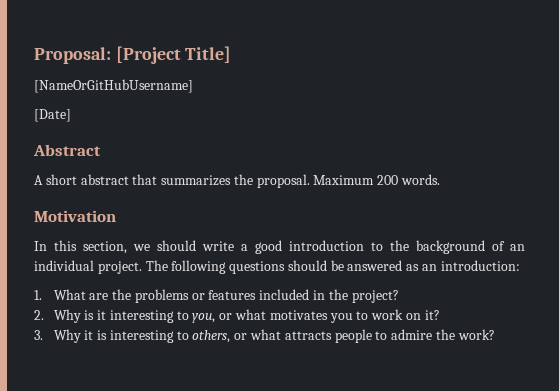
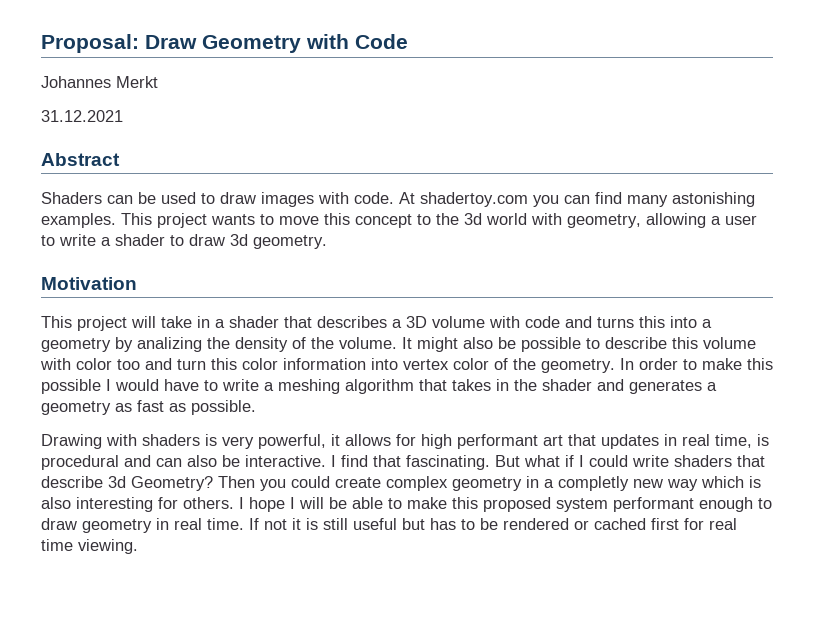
- Proposal: [Project Title]
- [NameOrGitHubUsername]
- [Date]
+ Proposal: Draw Geometry with Code
+ Johannes Merkt
+ 31.12.2021
  Abstract
- A short abstract that summarizes the proposal. Maximum 200 words.
+ Shaders can be used to draw images with code. At shadertoy.com you can find many astonishing examples. This project wants to move this concept to the 3d world with geometry, allowing a user to write a shader to draw 3d geometry.
  Motivation
- In this section, we should write a good introduction to the background of an individual project. The following questions should be answered as an introduction:
- 1. What are the problems or features included in the project?
- 2. Why is it interesting to you, or what motivates you to work on it?
- 3. Why it is interesting to others, or what attracts people to admire the work?
+ This project will take in a shader that describes a 3D volume with code and turns this into a geometry by analizing the density of the volume. It might also be possible to describe this volume with color too and turn this color information into vertex color of the geometry. In order to make this possible I would have to write a meshing algorithm that takes in the shader and generates a geometry as fast as possible.
+ Drawing with shaders is very powerful, it allows for high performant art that updates in real time, is procedural and can also be interactive. I find that fascinating. But what if I could write shaders that describe 3d Geometry? Then you could create complex geometry in a completly new way which is also interesting for others. I hope I will be able to make this proposed system performant enough to draw geometry in real time. If not it is still useful but has to be rendered or cached first for real time viewing.

